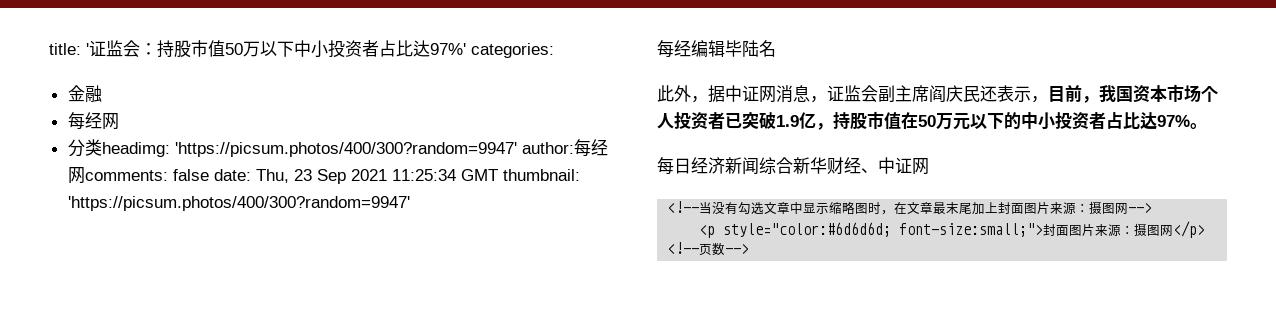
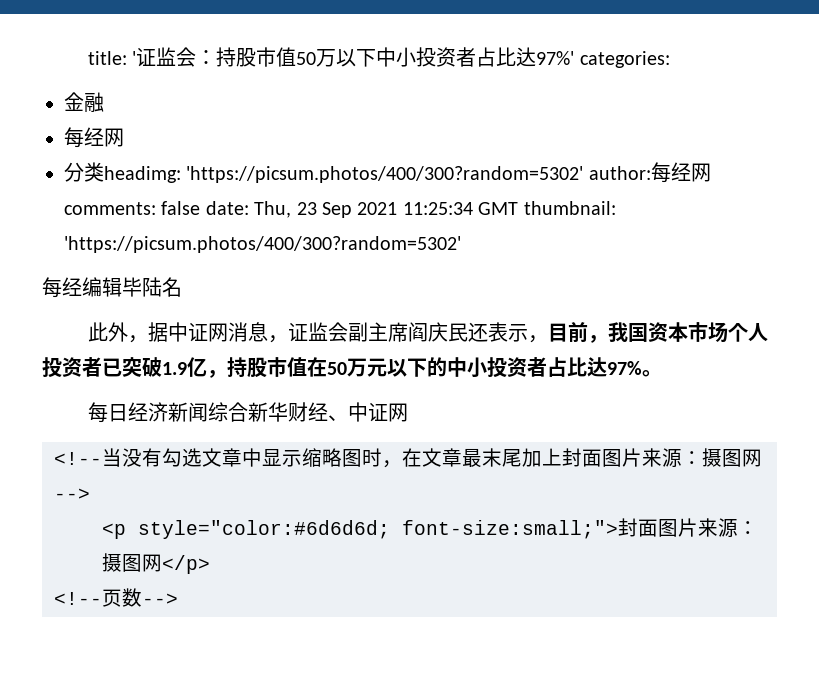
- 分类headimg: 'https://picsum.photos/400/300?random=9947' author:每经网comments: false date: Thu, 23 Sep 2021 11:25:34 GMT thumbnail: 'https://picsum.photos/400/300?random=9947'
+ 分类headimg: 'https://picsum.photos/400/300?random=5302' author:每经网comments: false date: Thu, 23 Sep 2021 11:25:34 GMT thumbnail: 'https://picsum.photos/400/300?random=5302'

